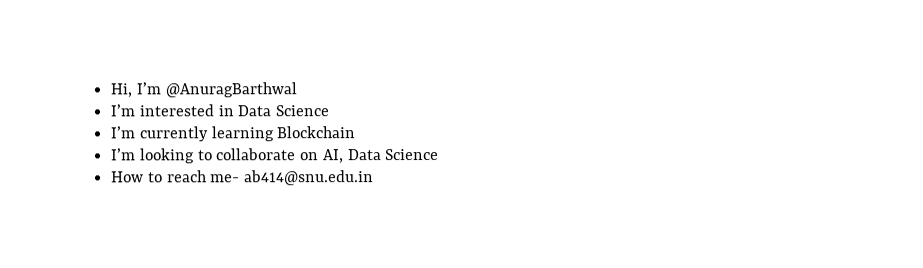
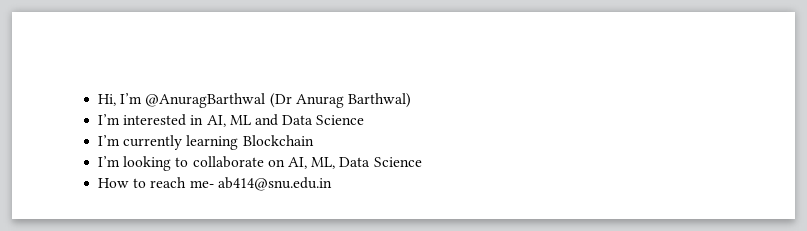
- Hi, I’m @AnuragBarthwal
+ Hi, I’m @AnuragBarthwal (Dr Anurag Barthwal)
- I’m interested in Data Science
+ I’m interested in AI, ML and Data Science
- I’m looking to collaborate on AI, Data Science
+ I’m looking to collaborate on AI, ML, Data Science

